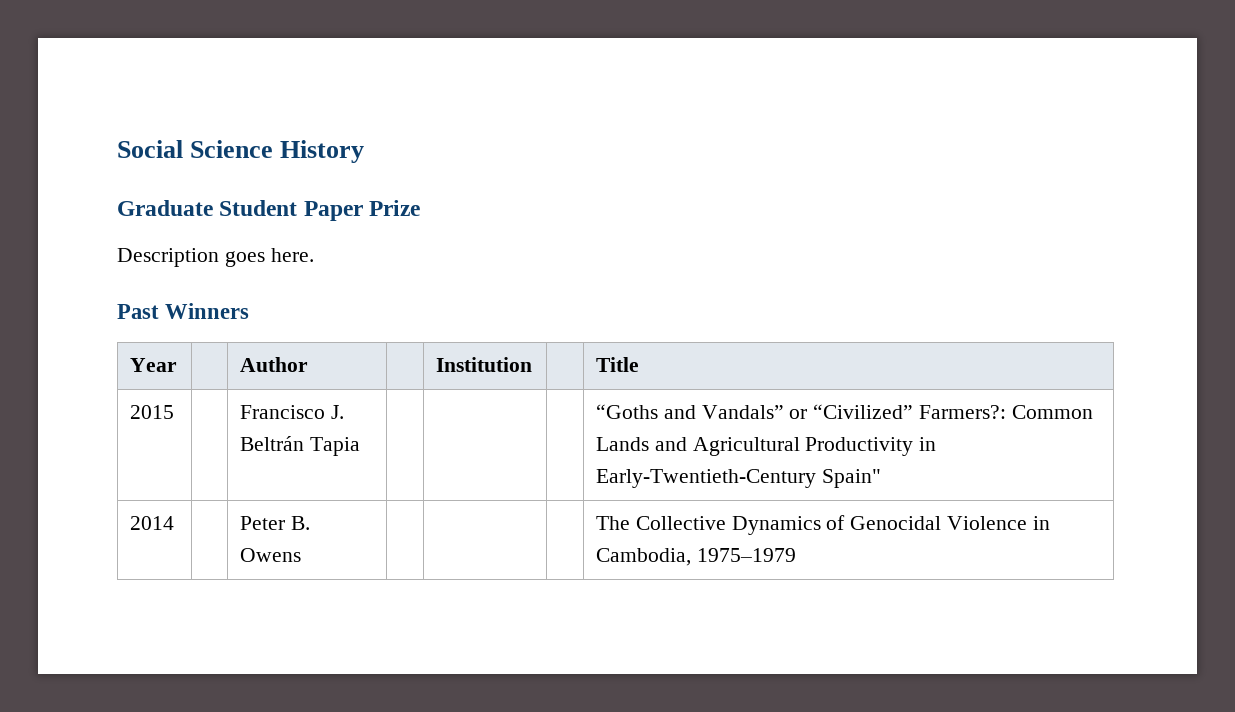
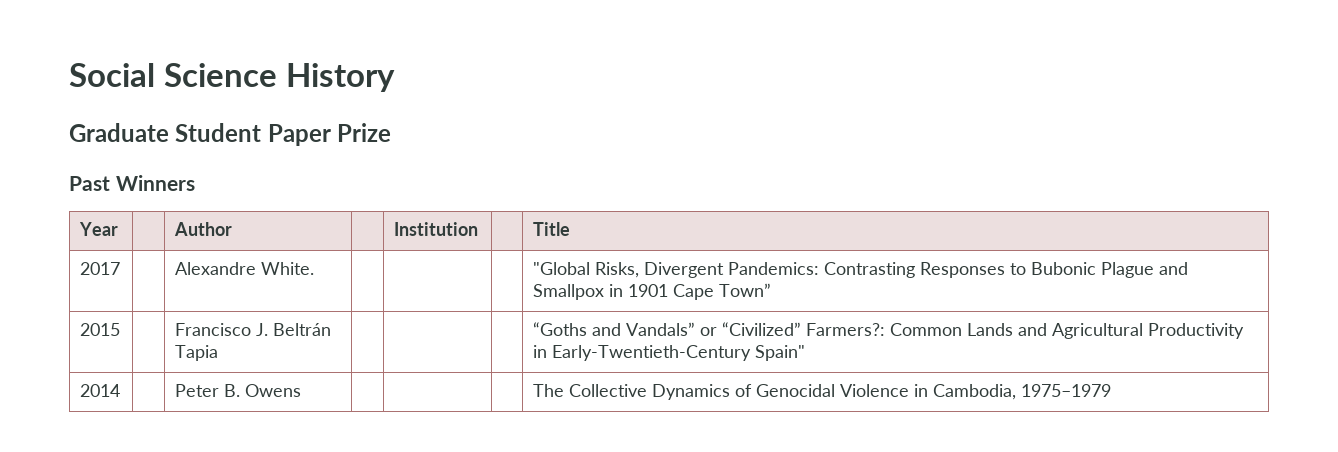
- Description goes here.
+ 2017 | | Alexandre White. | | | | "Global Risks, Divergent Pandemics: Contrasting Responses to Bubonic Plague and Smallpox in 1901 Cape Town”

